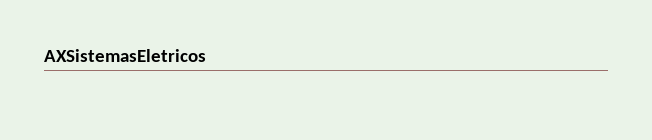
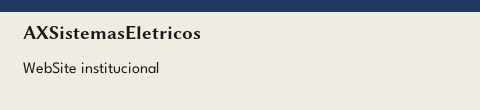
+ WebSite institucional

